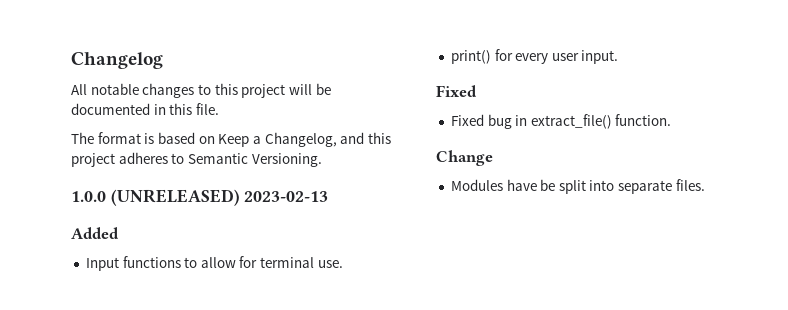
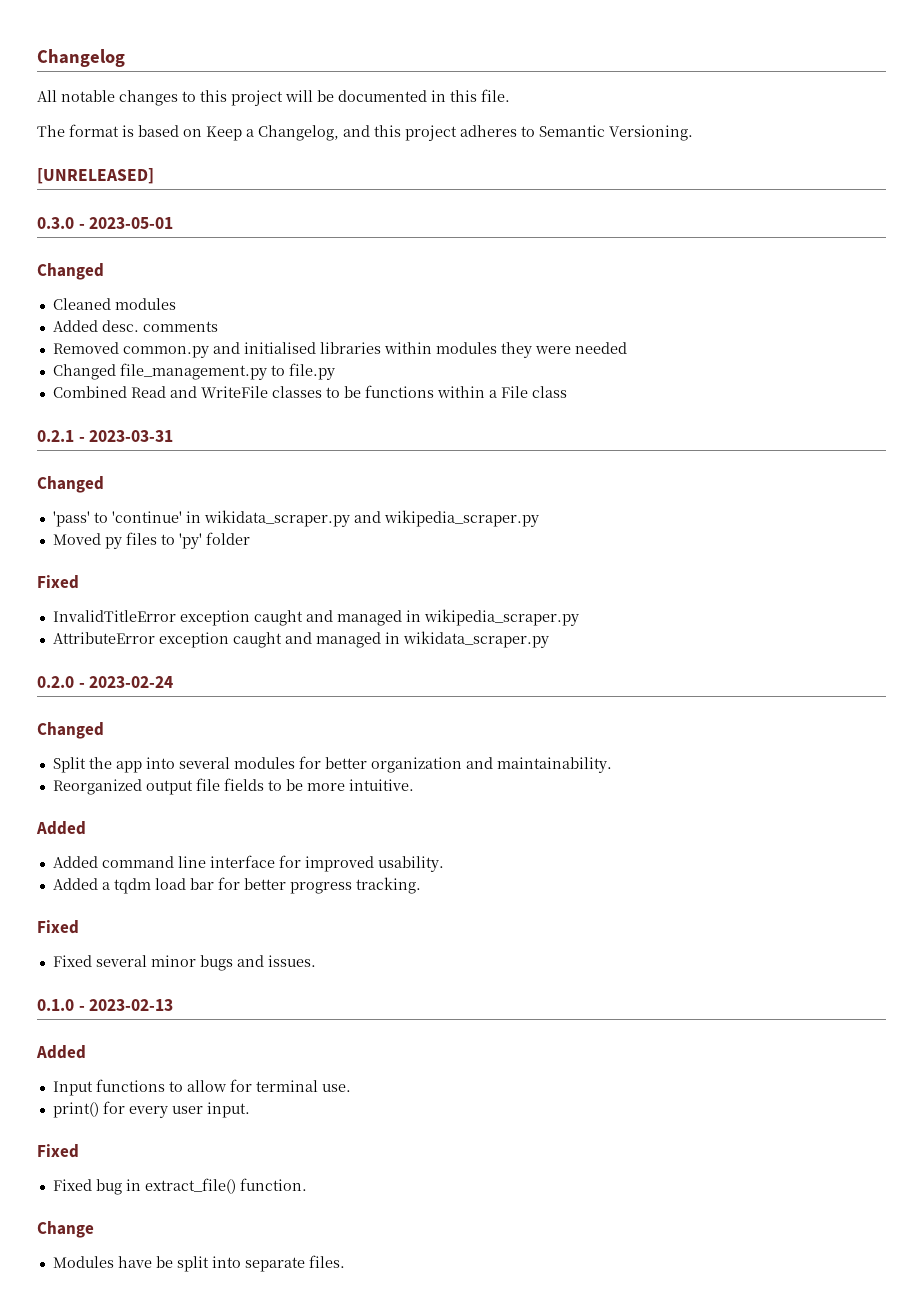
- 1.0.0 (UNRELEASED) 2023-02-13
+ [UNRELEASED]
+ 0.3.0 - 2023-05-01
+ Changed
+ Cleaned modules
+ Added desc. comments
+ Removed common.py and initialised libraries within modules they were needed
+ Changed file_management.py to file.py
+ Combined Read and WriteFile classes to be functions within a File class
+ 0.2.1 - 2023-03-31
+ Changed
+ 'pass' to 'continue' in wikidata_scraper.py and wikipedia_scraper.py
+ Moved py files to 'py' folder
+ Fixed
+ InvalidTitleError exception caught and managed in wikipedia_scraper.py
+ AttributeError exception caught and managed in wikidata_scraper.py
+ 0.2.0 - 2023-02-24
+ Changed
+ Split the app into several modules for better organization and maintainability.
+ Reorganized output file fields to be more intuitive.
+ Added
+ Added command line interface for improved usability.
+ Added a tqdm load bar for better progress tracking.
+ Fixed
+ Fixed several minor bugs and issues.
+ 0.1.0 - 2023-02-13

